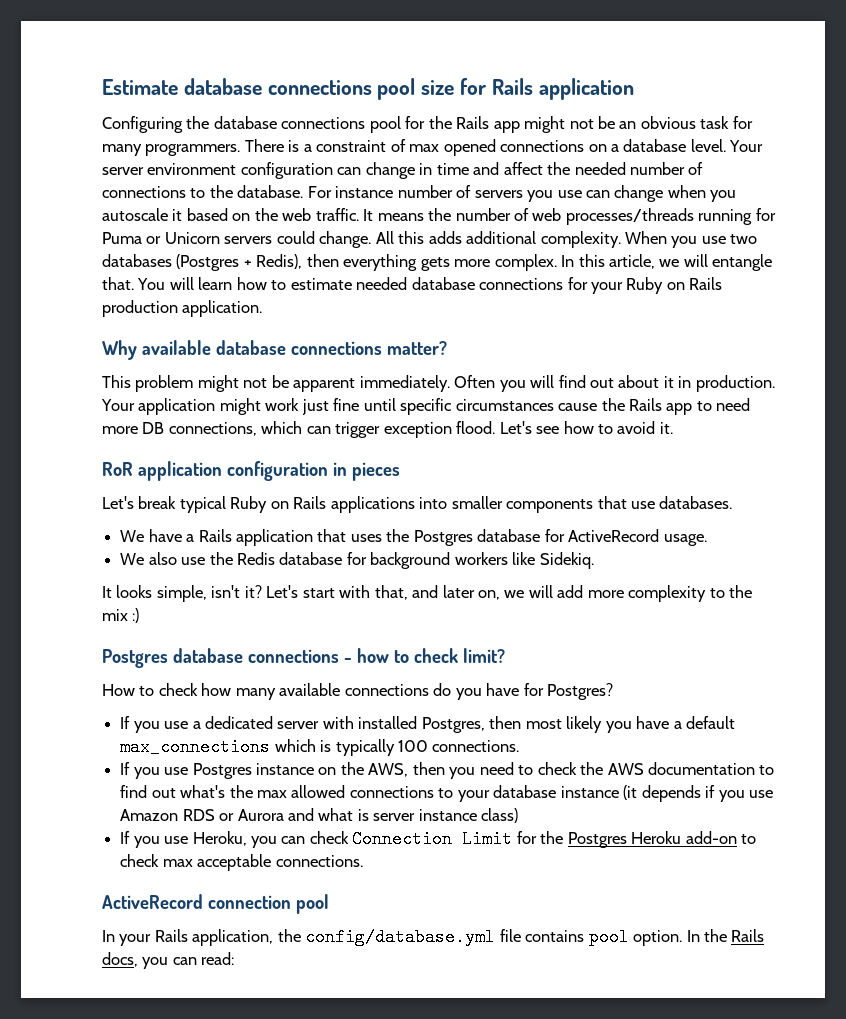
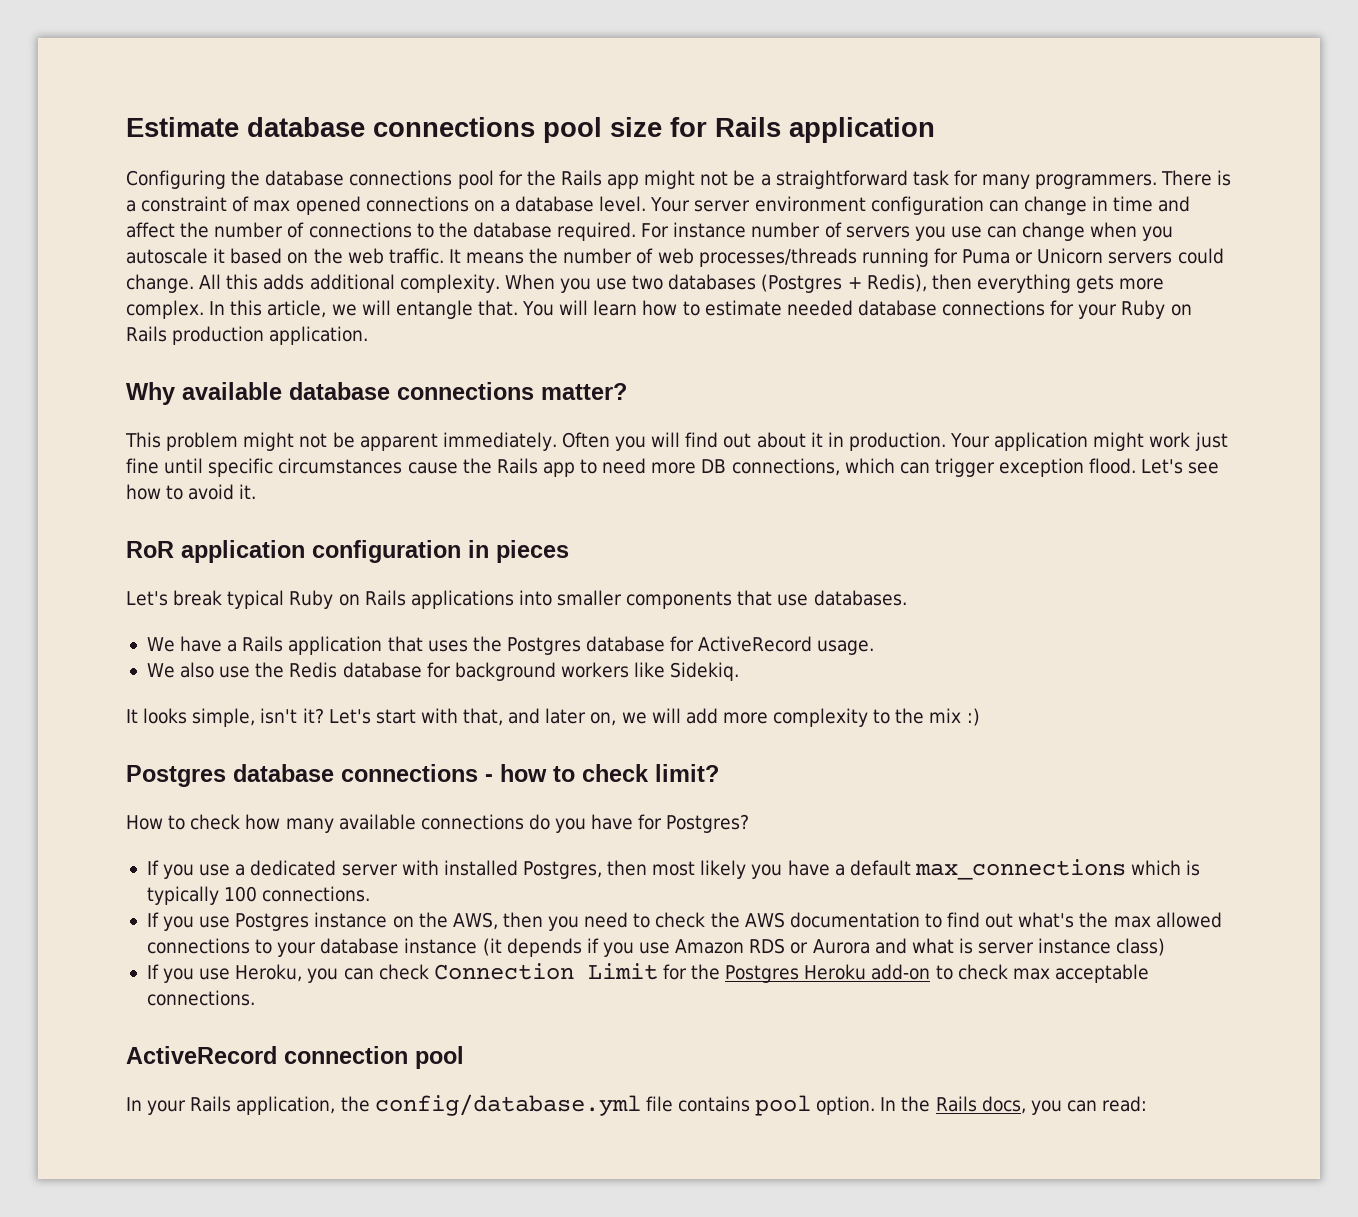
- Configuring the database connections pool for the Rails app might not be an obvious task for many programmers.
+ Configuring the database connections pool for the Rails app might not be a straightforward task for many programmers.
- Your server environment configuration can change in time and affect the needed number of connections to the database.
+ Your server environment configuration can change in time and affect the number of connections to the database required.

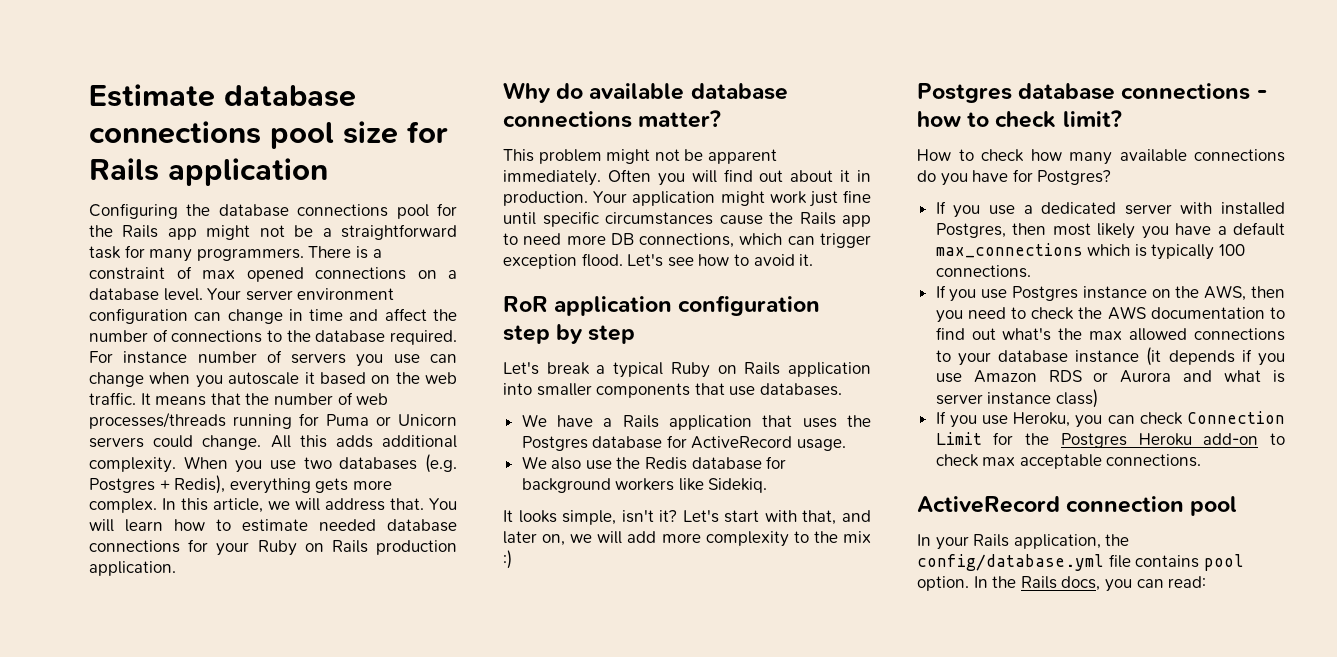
- It means the number of web processes/threads running for Puma or Unicorn servers could change.
+ It means that the number of web processes/threads running for Puma or Unicorn servers could change.
- When you use two databases (Postgres + Redis), then everything gets more complex.
+ When you use two databases (e.g. Postgres + Redis), everything gets more complex.
- In this article, we will entangle that.
+ In this article, we will address that.
- Why available database connections matter?
+ Why do available database connections matter?
- RoR application configuration in pieces
+ RoR application configuration step by step
- Let's break typical Ruby on Rails applications into smaller components that use databases.
+ Let's break a typical Ruby on Rails application into smaller components that use databases.

